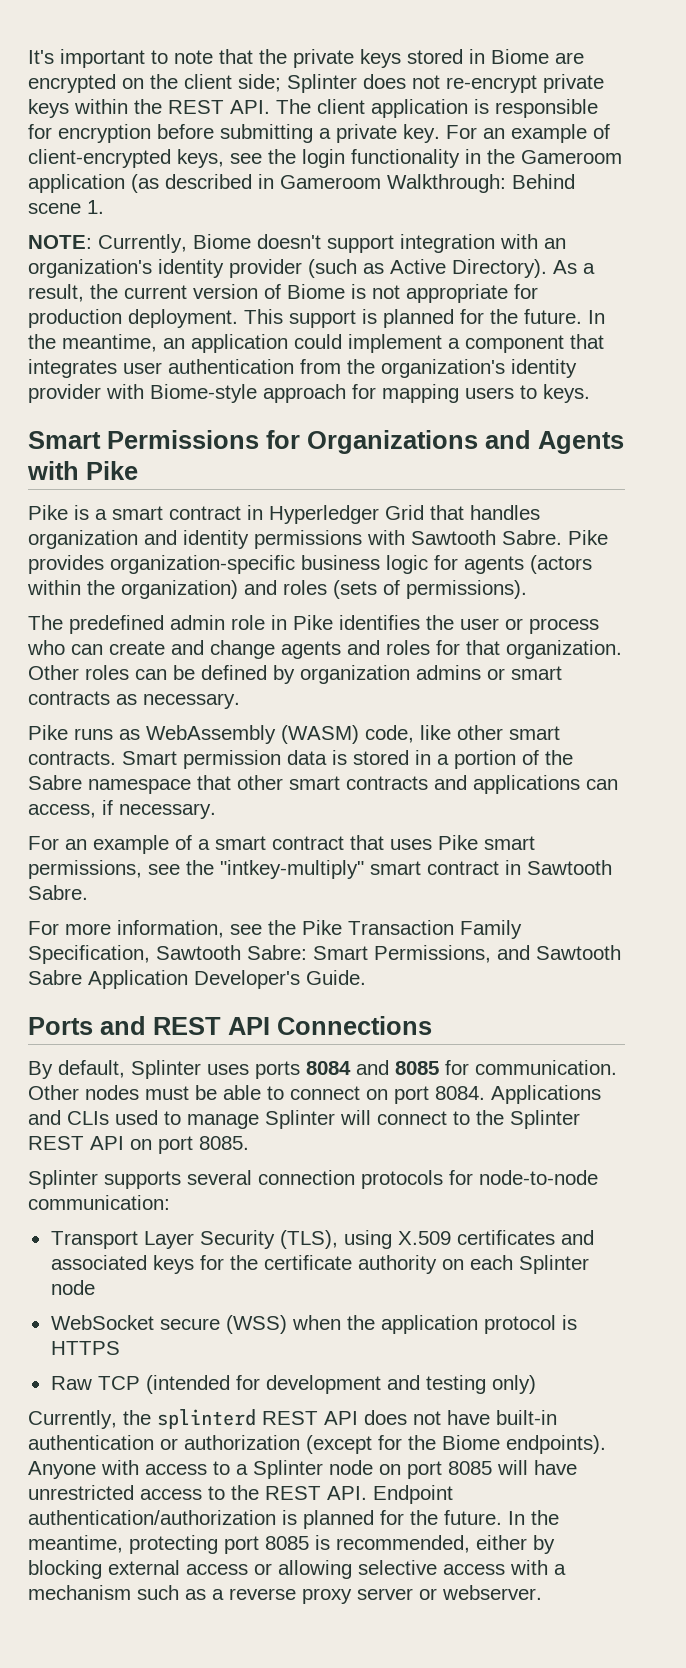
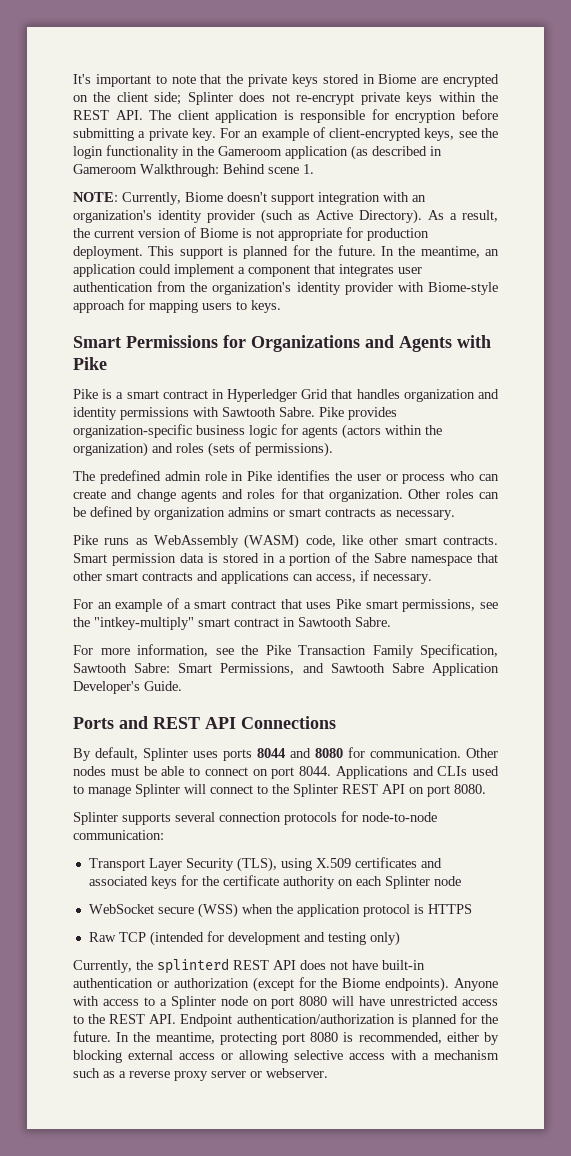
- By default, Splinter uses ports 8084 and 8085 for communication.
+ By default, Splinter uses ports 8044 and 8080 for communication.
- Other nodes must be able to connect on port 8084.
+ Other nodes must be able to connect on port 8044.
- Applications and CLIs used to manage Splinter will connect to the Splinter REST API on port 8085.
+ Applications and CLIs used to manage Splinter will connect to the Splinter REST API on port 8080.
- Anyone with access to a Splinter node on port 8085 will have unrestricted access to the REST API. Endpoint authentication/authorization is planned for the future.
+ Anyone with access to a Splinter node on port 8080 will have unrestricted access to the REST API. Endpoint authentication/authorization is planned for the future.
- In the meantime, protecting port 8085 is recommended, either by blocking external access or allowing selective access with a mechanism such as a reverse proxy server or webserver.
+ In the meantime, protecting port 8080 is recommended, either by blocking external access or allowing selective access with a mechanism such as a reverse proxy server or webserver.

